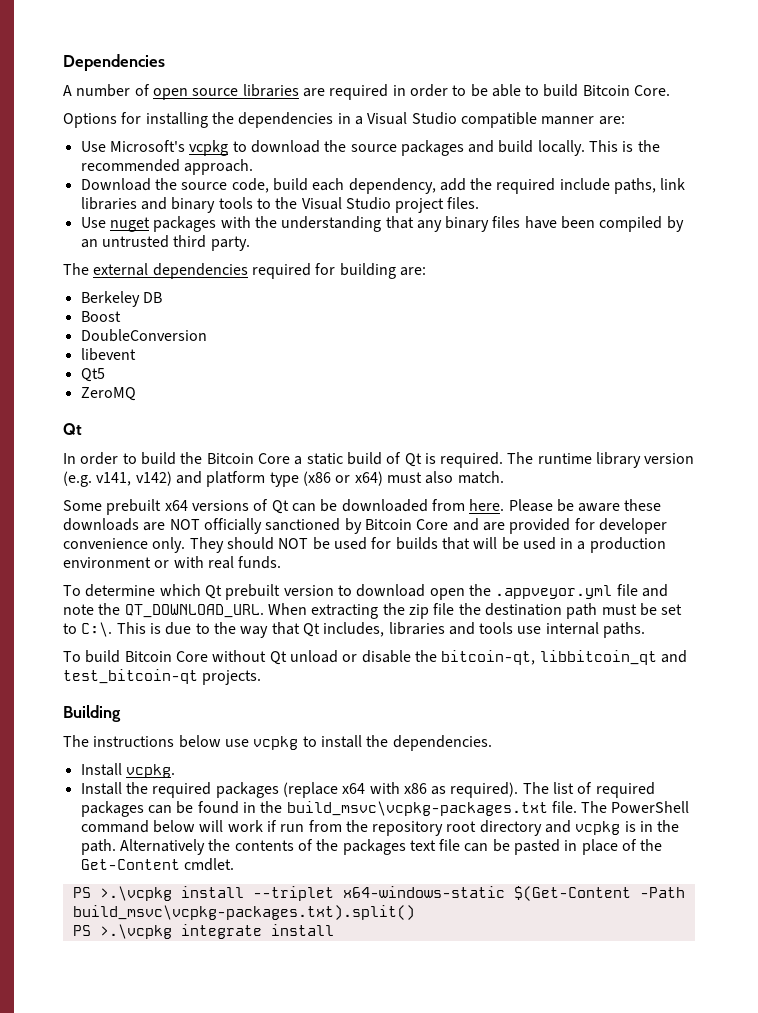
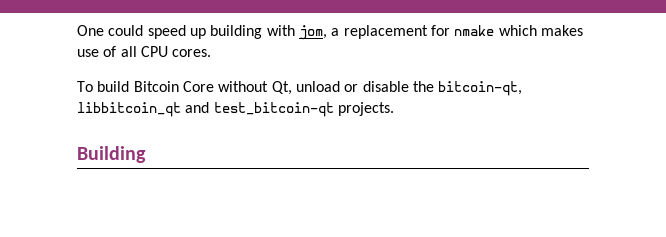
- Dependencies
- A number of open source libraries are required in order to be able to build Bitcoin Core.
- Options for installing the dependencies in a Visual Studio compatible manner are:
- Use Microsoft's vcpkg to download the source packages and build locally. This is the recommended approach.
- Download the source code, build each dependency, add the required include paths, link libraries and binary tools to the Visual Studio project files.
- Use nuget packages with the understanding that any binary files have been compiled by an untrusted third party.
- The external dependencies required for building are:
- Berkeley DB
- Boost
- DoubleConversion
- libevent
- Qt5
- ZeroMQ
- Qt
- In order to build the Bitcoin Core a static build of Qt is required. The runtime library version (e.g. v141, v142) and platform type (x86 or x64) must also match.
- Some prebuilt x64 versions of Qt can be downloaded from here. Please be aware these downloads are NOT officially sanctioned by Bitcoin Core and are provided for developer convenience only. They should NOT be used for builds that will be used in a production environment or with real funds.
- To determine which Qt prebuilt version to download open the .appveyor.yml file and note the QT_DOWNLOAD_URL. When extracting the zip file the destination path must be set to C:\. This is due to the way that Qt includes, libraries and tools use internal paths.
+ One could speed up building with jom, a replacement for nmake which makes use of all CPU cores.
- To build Bitcoin Core without Qt unload or disable the bitcoin-qt, libbitcoin_qt and test_bitcoin-qt projects.
+ To build Bitcoin Core without Qt, unload or disable the bitcoin-qt, libbitcoin_qt and test_bitcoin-qt projects.
- The instructions below use vcpkg to install the dependencies.
- Install vcpkg.
- Install the required packages (replace x64 with x86 as required). The list of required packages can be found in the build_msvc\vcpkg-packages.txt file. The PowerShell command below will work if run from the repository root directory and vcpkg is in the path. Alternatively the contents of the packages text file can be pasted in place of the Get-Content cmdlet.
- PS >.\vcpkg install --triplet x64-windows-static $(Get-Content -Path build_msvc\vcpkg-packages.txt).split()
- PS >.\vcpkg integrate install

